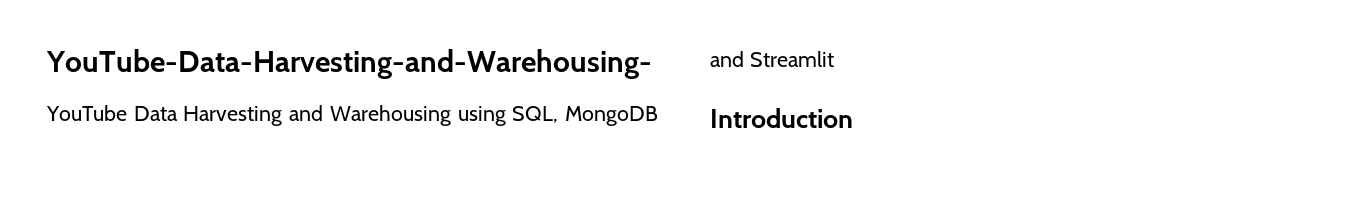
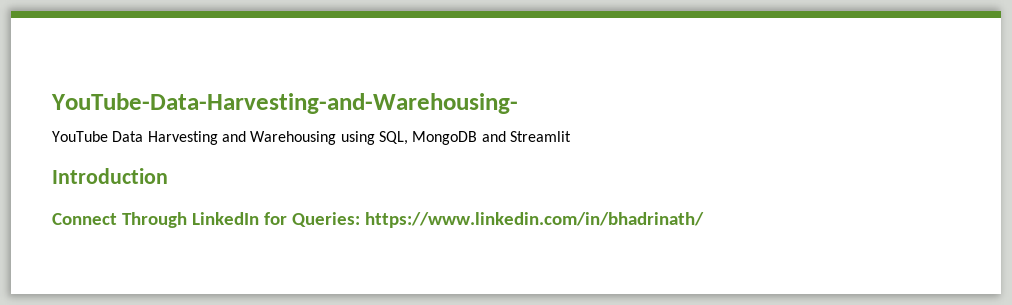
+ Connect Through LinkedIn for Queries: https://www.linkedin.com/in/bhadrinath/

